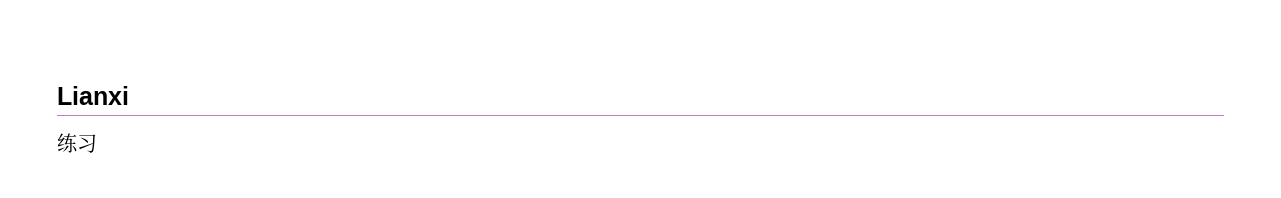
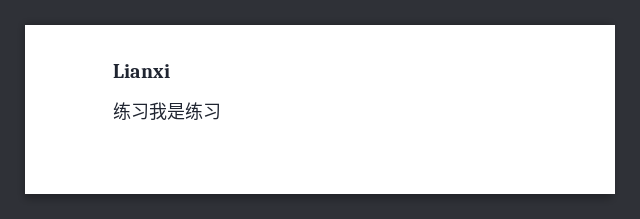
- 练习
+ 练习我是练习

